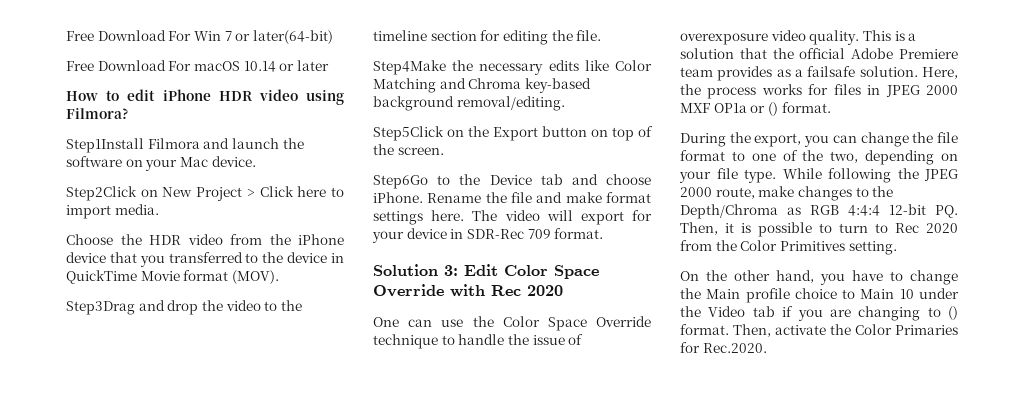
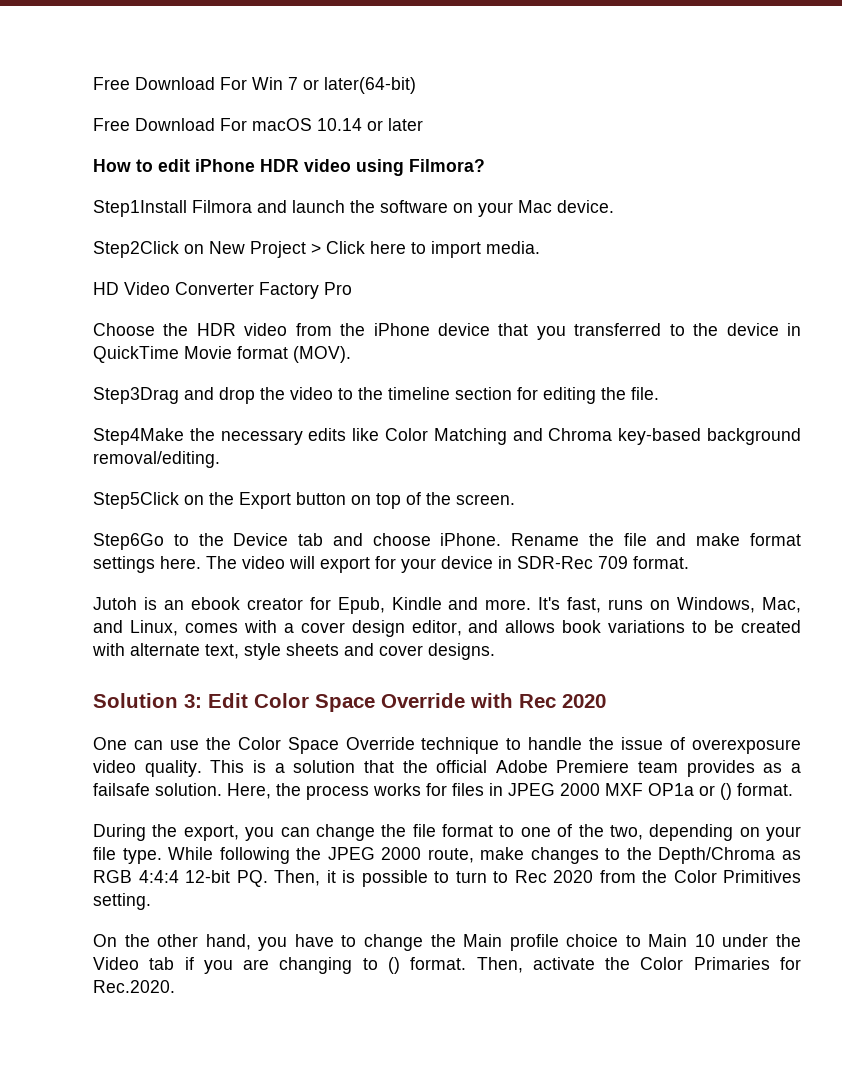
+ HD Video Converter Factory Pro
+ Jutoh is an ebook creator for Epub, Kindle and more. It's fast, runs on Windows, Mac, and Linux, comes with a cover design editor, and allows book variations to be created with alternate text, style sheets and cover designs.

